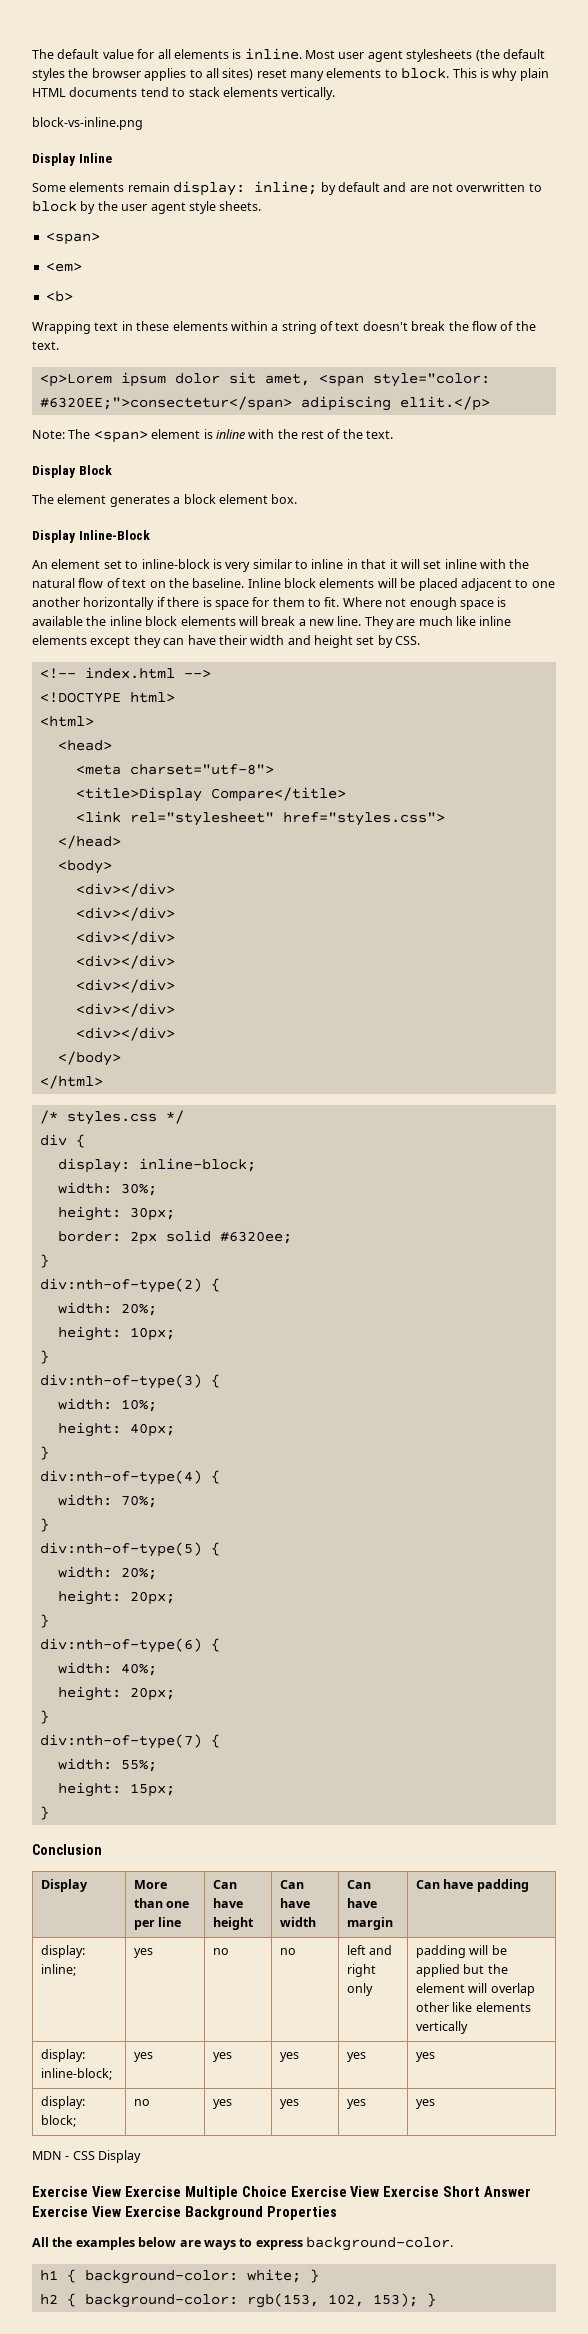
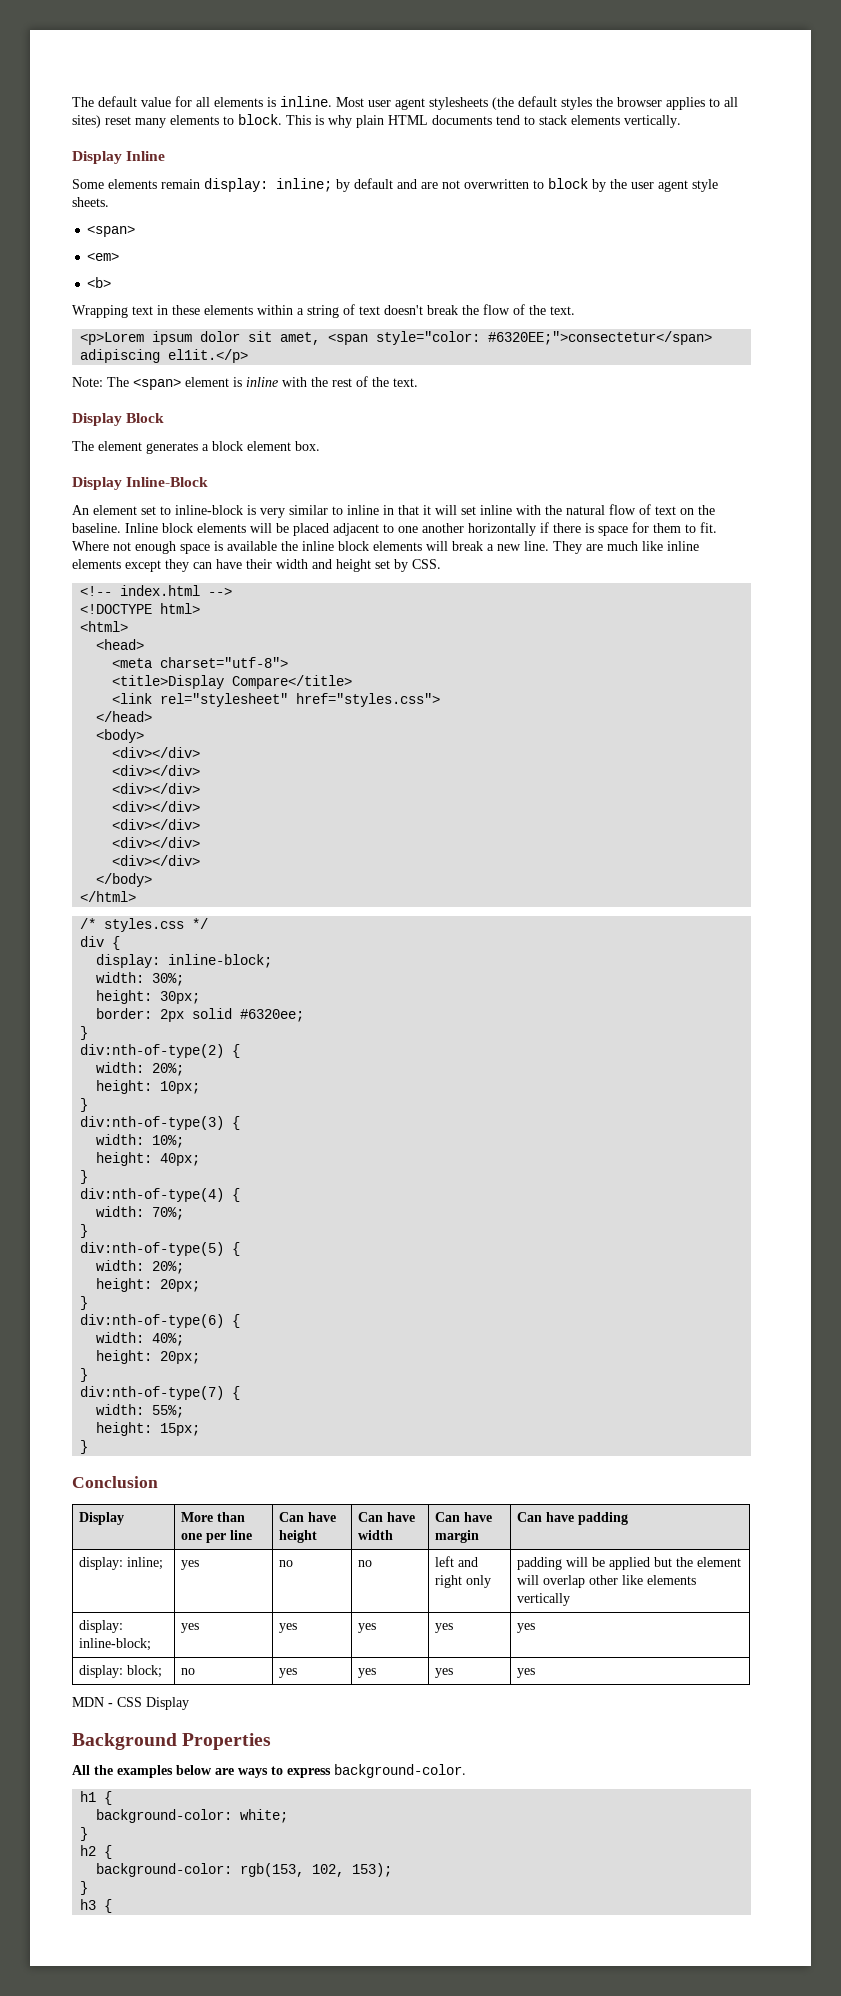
- block-vs-inline.png
- Exercise View Exercise Multiple Choice Exercise View Exercise Short Answer Exercise View Exercise Background Properties
+ Background Properties
- h1 { background-color: white; }
+ h1 {
+ background-color: white;
+ }
- h2 { background-color: rgb(153, 102, 153); }
+ h2 {
+ background-color: rgb(153, 102, 153);
+ }
+ h3 {

